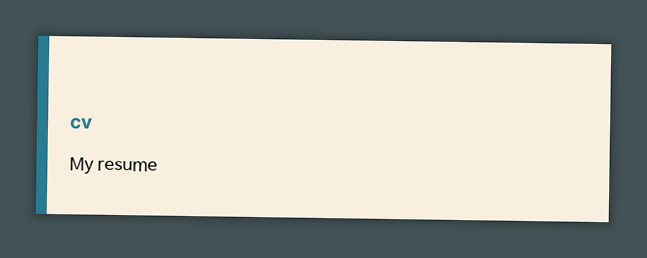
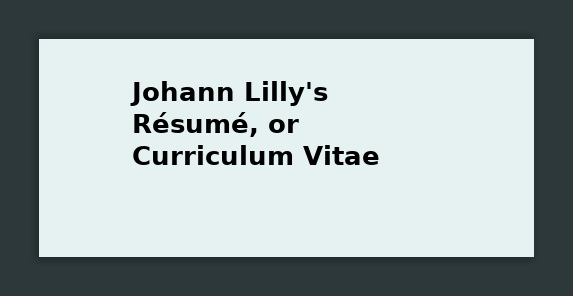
- cv
- My resume
+ Johann Lilly's Résumé, or Curriculum Vitae

